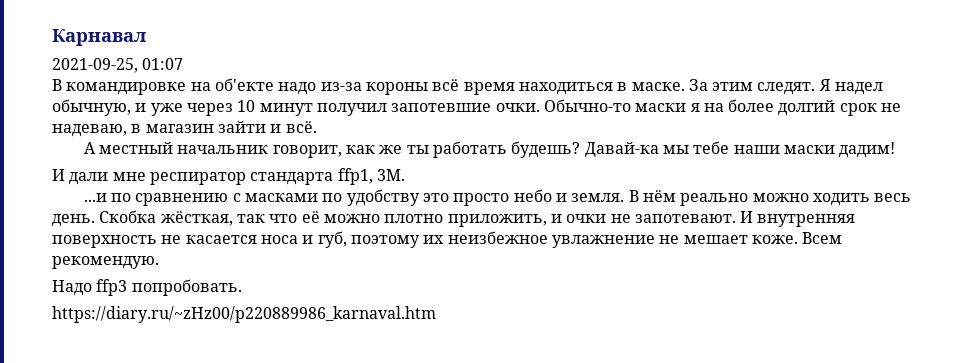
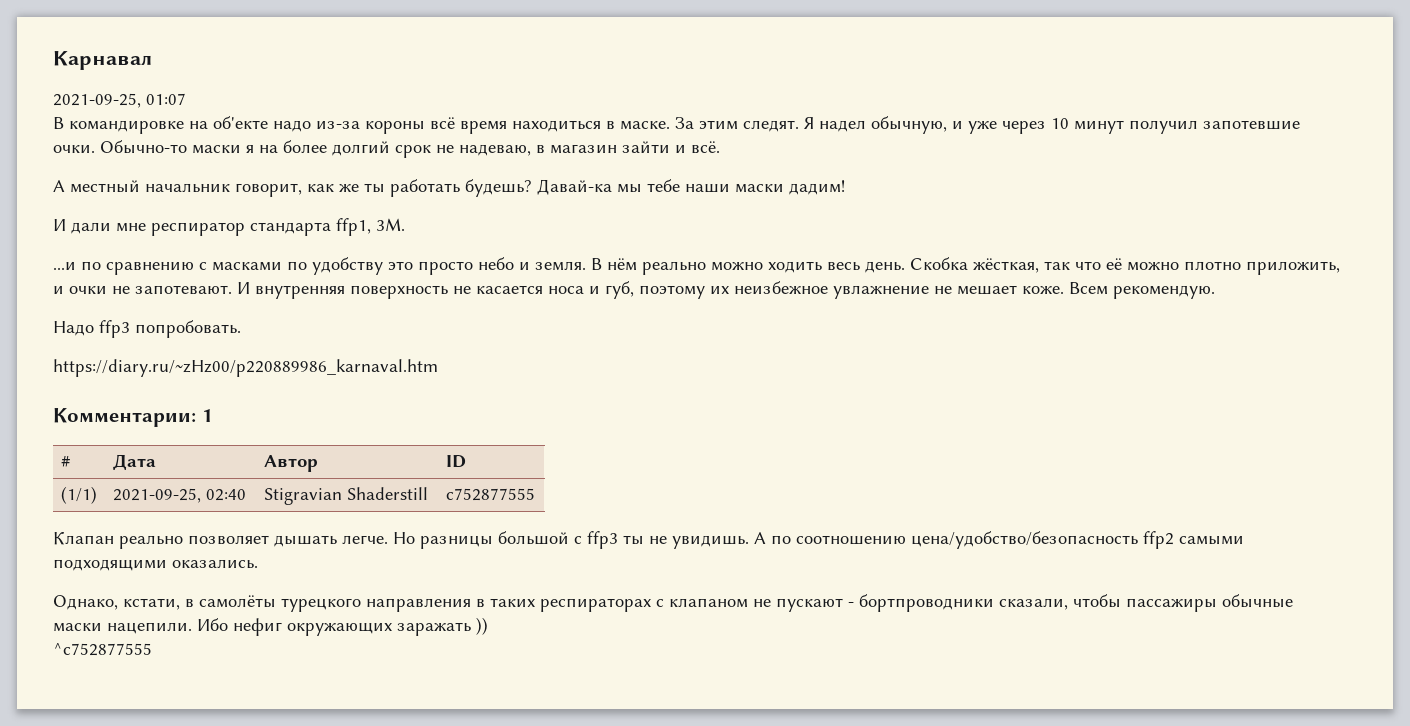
+ Комментарии: 1
+ # | Дата | Автор | ID
+ (1/1) | 2021-09-25, 02:40 | Stigravian Shaderstill | c752877555
+ Клапан реально позволяет дышать легче. Но разницы большой с ffp3 ты не увидишь. А по соотношению цена/удобство/безопасность ffp2 самыми подходящими оказались.
+ Однако, кстати, в самолёты турецкого направления в таких респираторах с клапаном не пускают - бортпроводники сказали, чтобы пассажиры обычные маски нацепили. Ибо нефиг окружающих заражать ))
+ ^c752877555

